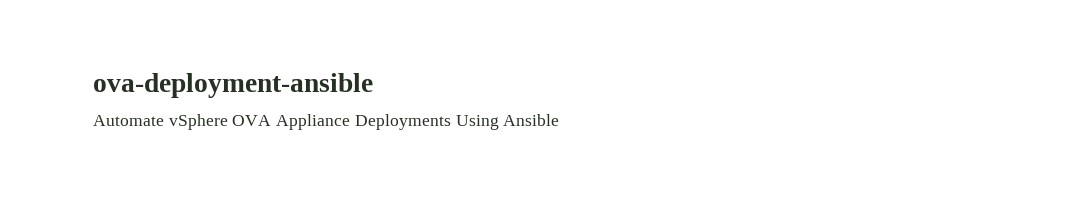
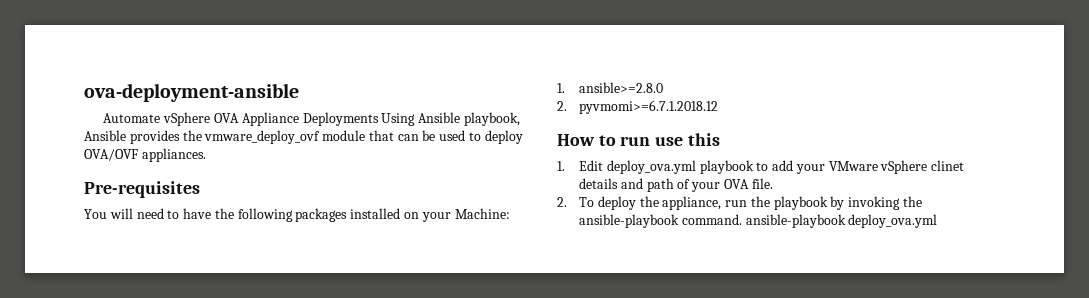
- Automate vSphere OVA Appliance Deployments Using Ansible
+ Automate vSphere OVA Appliance Deployments Using Ansible playbook, Ansible provides the vmware_deploy_ovf module that can be used to deploy OVA/OVF appliances.
+ Pre-requisites
+ You will need to have the following packages installed on your Machine:
+ 1. ansible>=2.8.0
+ 2. pyvmomi>=6.7.1.2018.12
+ How to run use this
+ 1. Edit deploy_ova.yml playbook to add your VMware vSphere clinet details and path of your OVA file.
+ 2. To deploy the appliance, run the playbook by invoking the ansible-playbook command. ansible-playbook deploy_ova.yml

